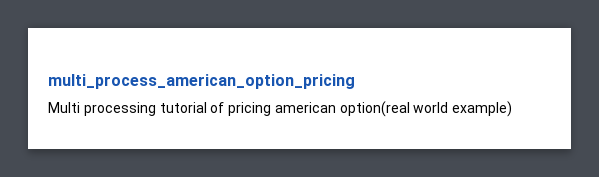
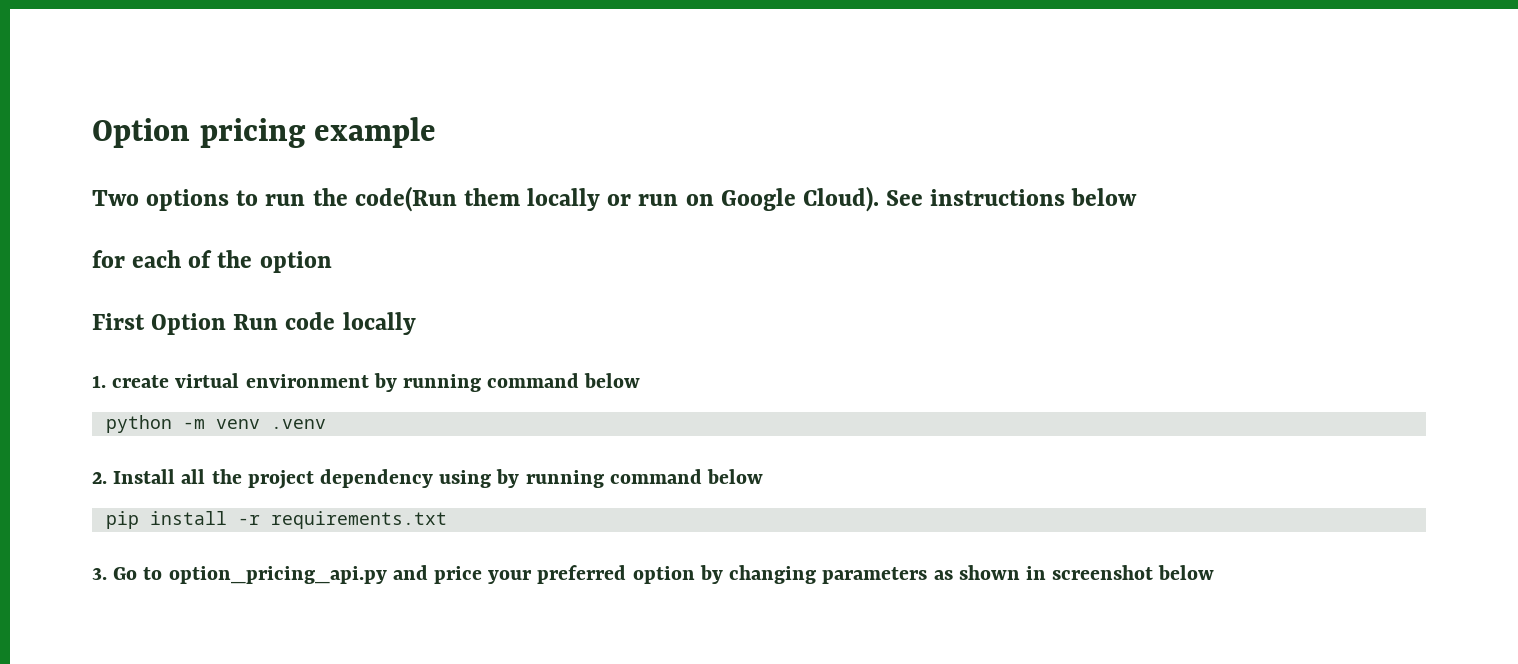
- multi_process_american_option_pricing
- Multi processing tutorial of pricing american option(real world example)
+ Option pricing example
+ Two options to run the code(Run them locally or run on Google Cloud). See instructions below
+ for each of the option
+ First Option Run code locally
+ 1. create virtual environment by running command below
+ python -m venv .venv
+ 2. Install all the project dependency using by running command below
+ pip install -r requirements.txt
+ 3. Go to option_pricing_api.py and price your preferred option by changing parameters as shown in screenshot below

